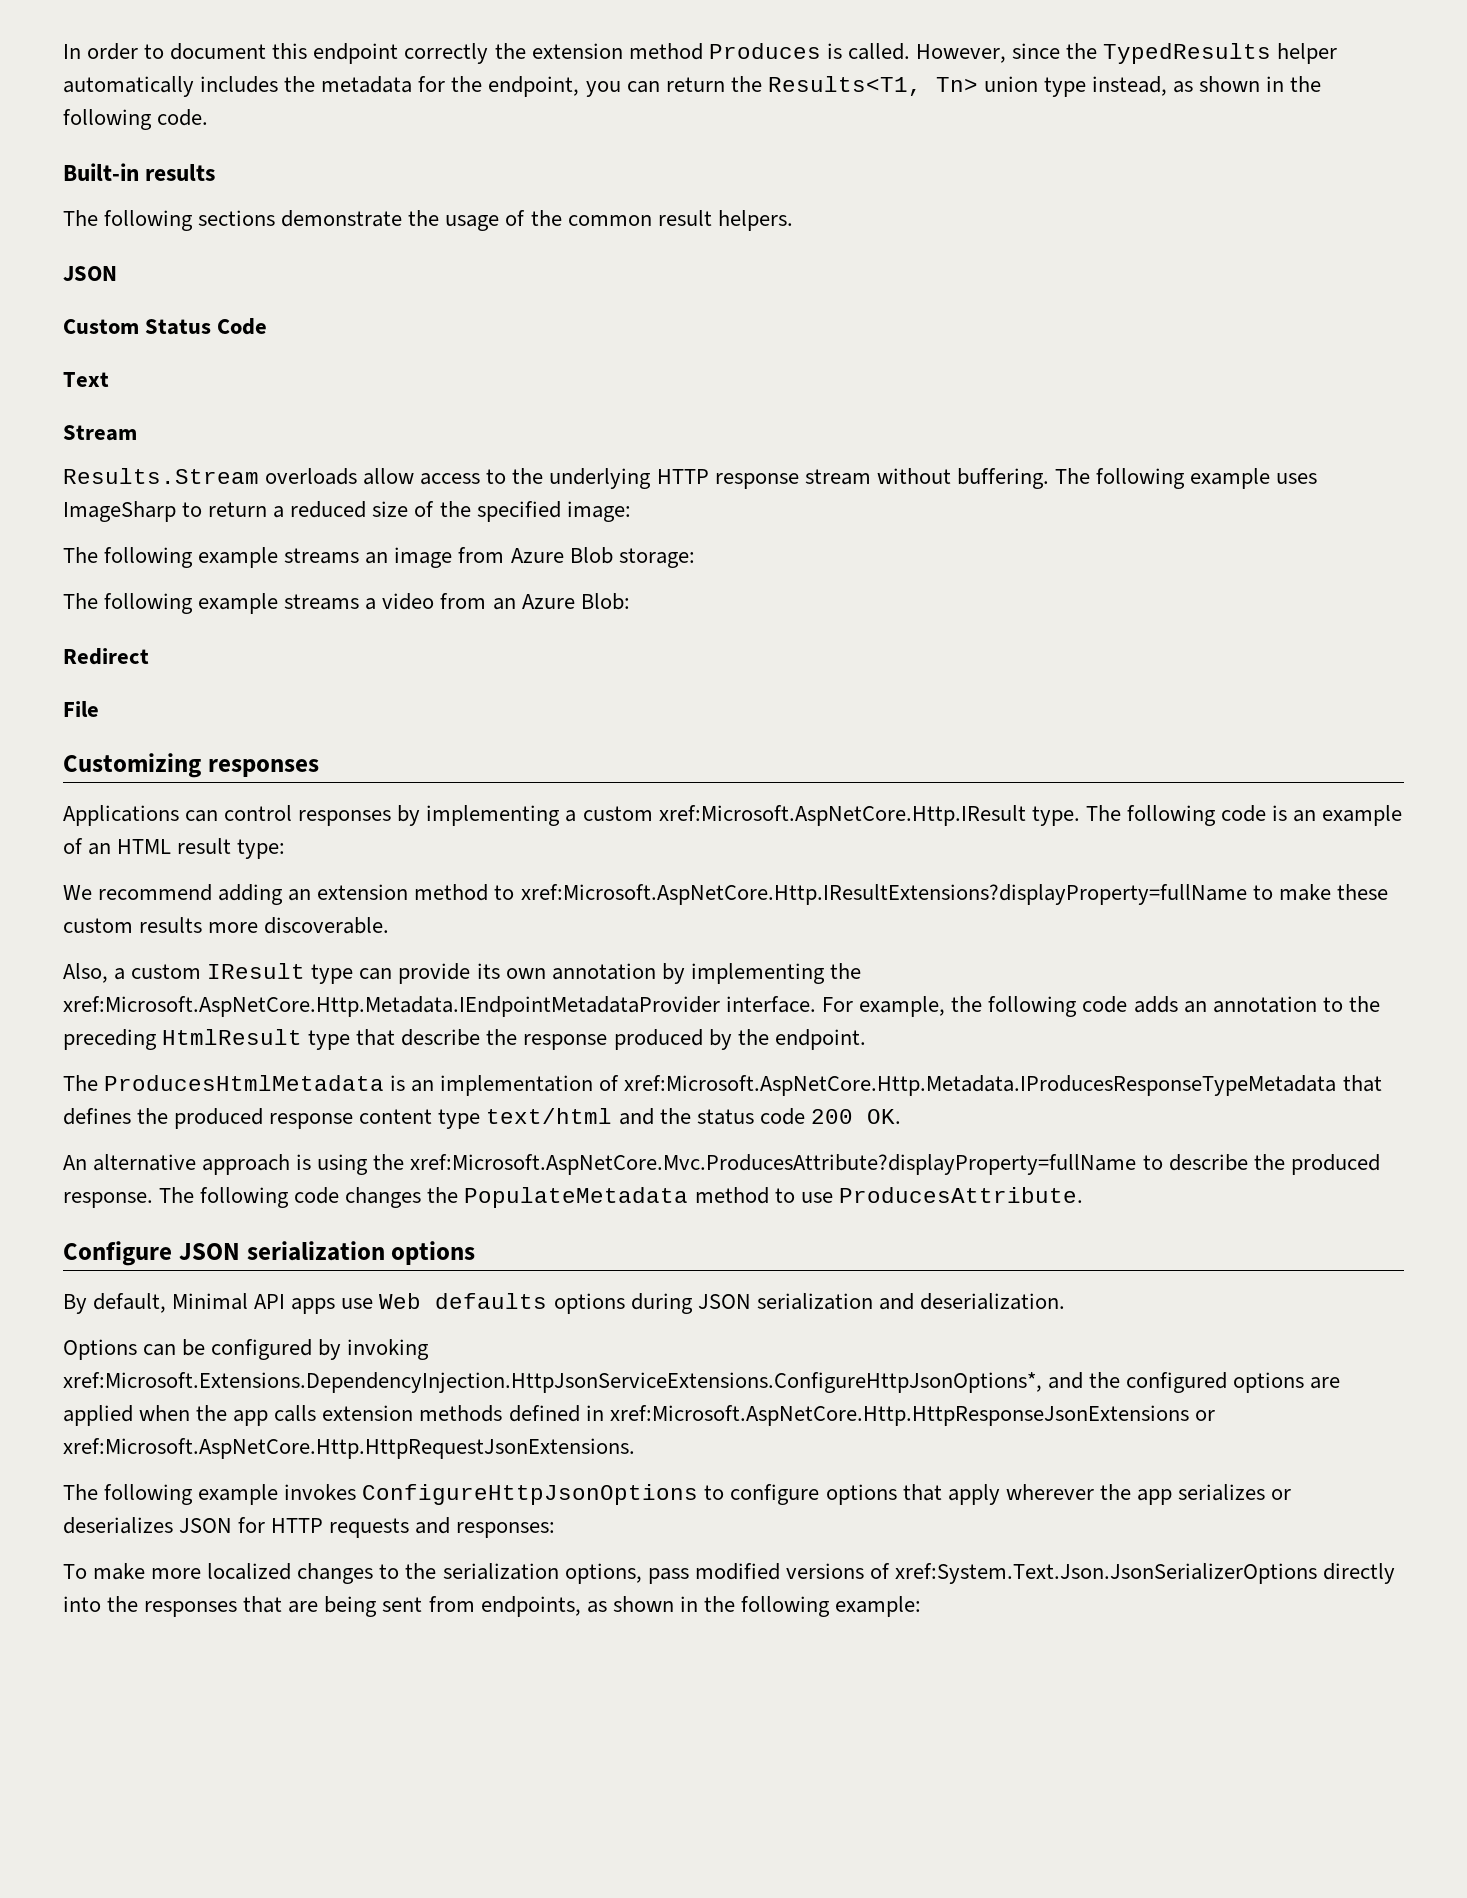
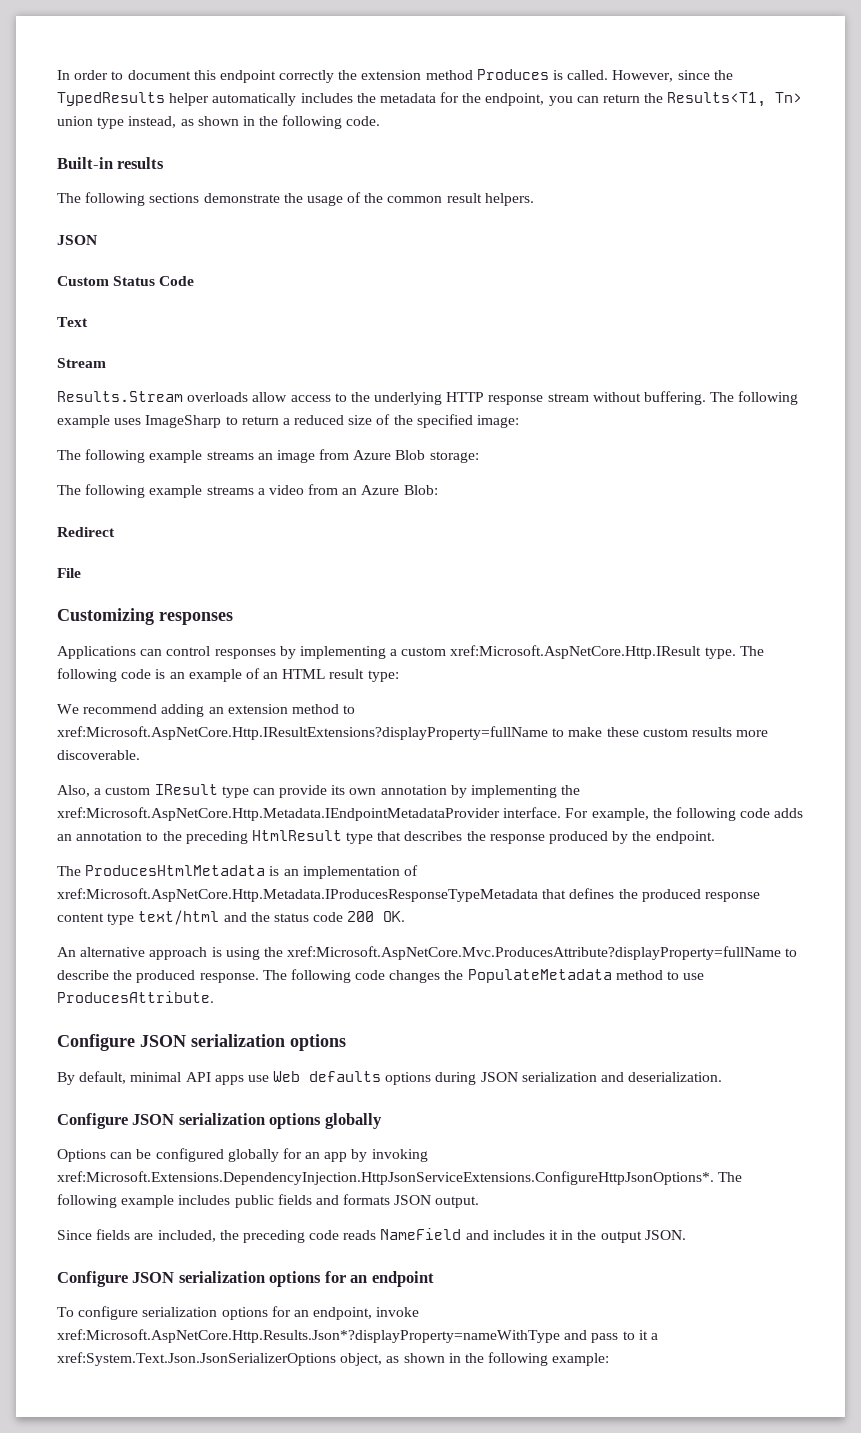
- For example, the following code adds an annotation to the preceding HtmlResult type that describe the response produced by the endpoint.
+ For example, the following code adds an annotation to the preceding HtmlResult type that describes the response produced by the endpoint.
- By default, Minimal API apps use Web defaults options during JSON serialization and deserialization.
+ By default, minimal API apps use Web defaults options during JSON serialization and deserialization.
+ Configure JSON serialization options globally
- Options can be configured by invoking xref:Microsoft.Extensions.DependencyInjection.HttpJsonServiceExtensions.ConfigureHttpJsonOptions*, and the configured options are applied when the app calls extension methods defined in xref:Microsoft.AspNetCore.Http.HttpResponseJsonExtensions or xref:Microsoft.AspNetCore.Http.HttpRequestJsonExtensions.
- The following example invokes ConfigureHttpJsonOptions to configure options that apply wherever the app serializes or deserializes JSON for HTTP requests and responses:
- To make more localized changes to the serialization options, pass modified versions of xref:System.Text.Json.JsonSerializerOptions directly into the responses that are being sent from endpoints, as shown in the following example:
+ Options can be configured globally for an app by invoking xref:Microsoft.Extensions.DependencyInjection.HttpJsonServiceExtensions.ConfigureHttpJsonOptions*. The following example includes public fields and formats JSON output.
+ Since fields are included, the preceding code reads NameField and includes it in the output JSON.
+ Configure JSON serialization options for an endpoint
+ To configure serialization options for an endpoint, invoke xref:Microsoft.AspNetCore.Http.Results.Json*?displayProperty=nameWithType and pass to it a xref:System.Text.Json.JsonSerializerOptions object, as shown in the following example:

